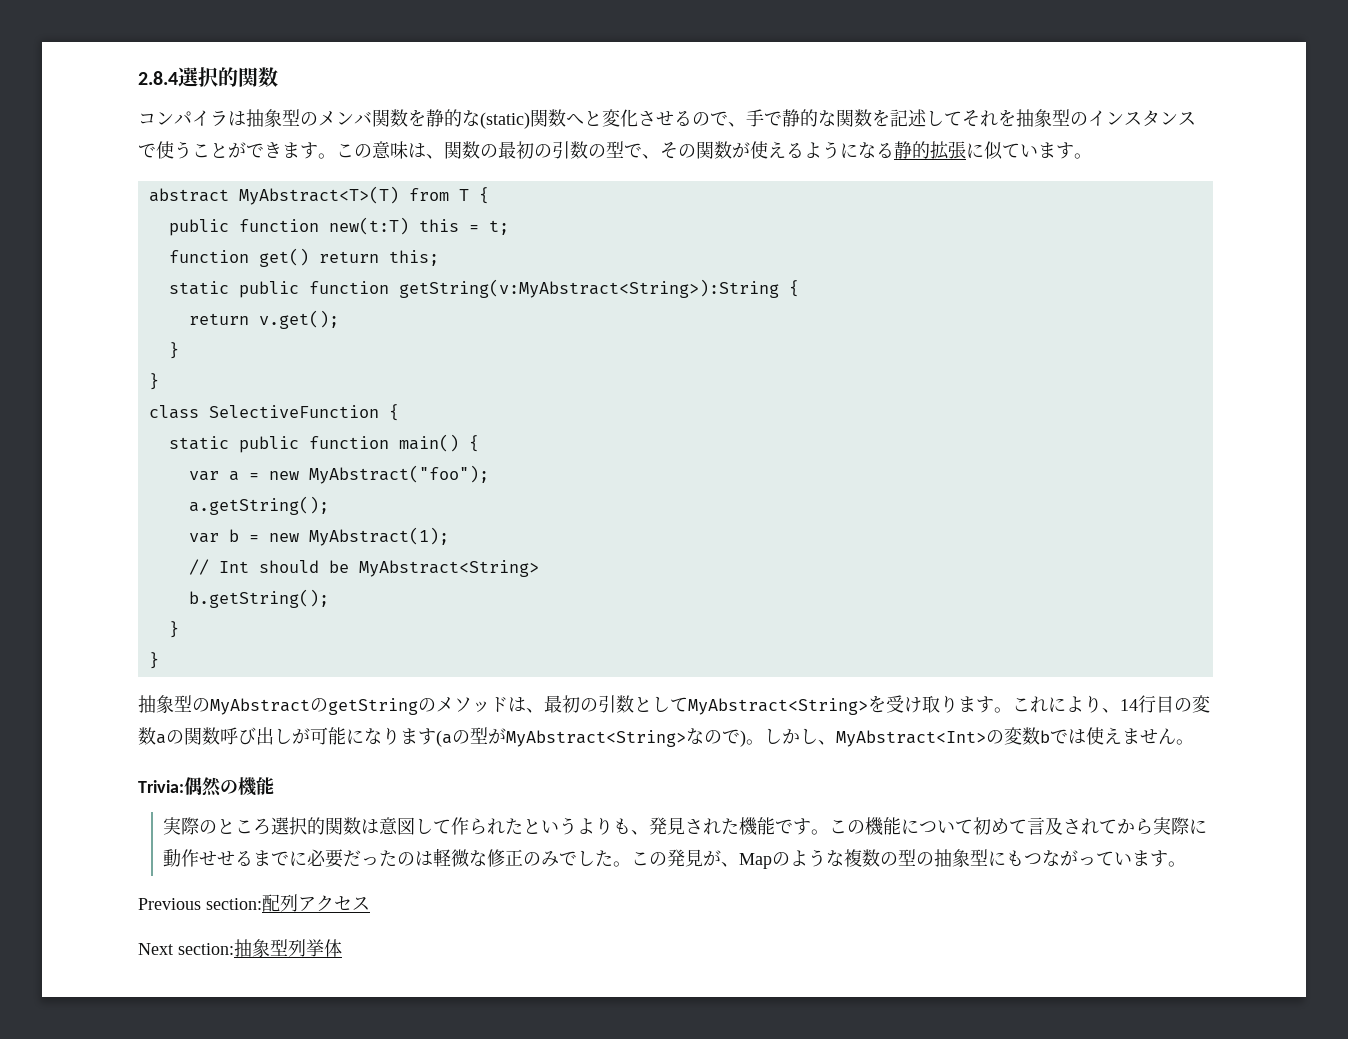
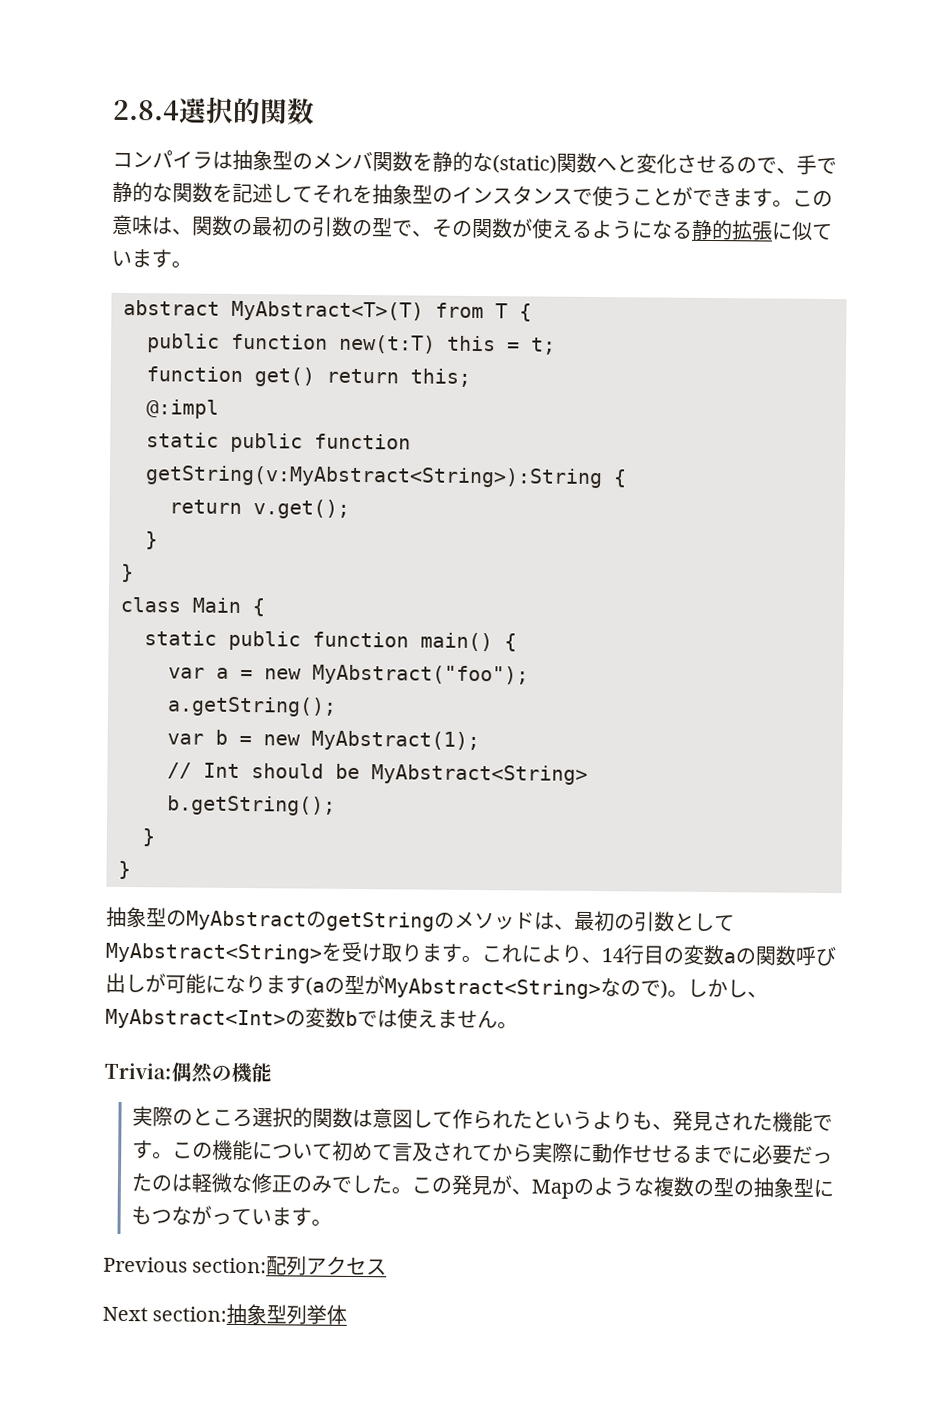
+ @:impl
- class SelectiveFunction {
+ class Main {

